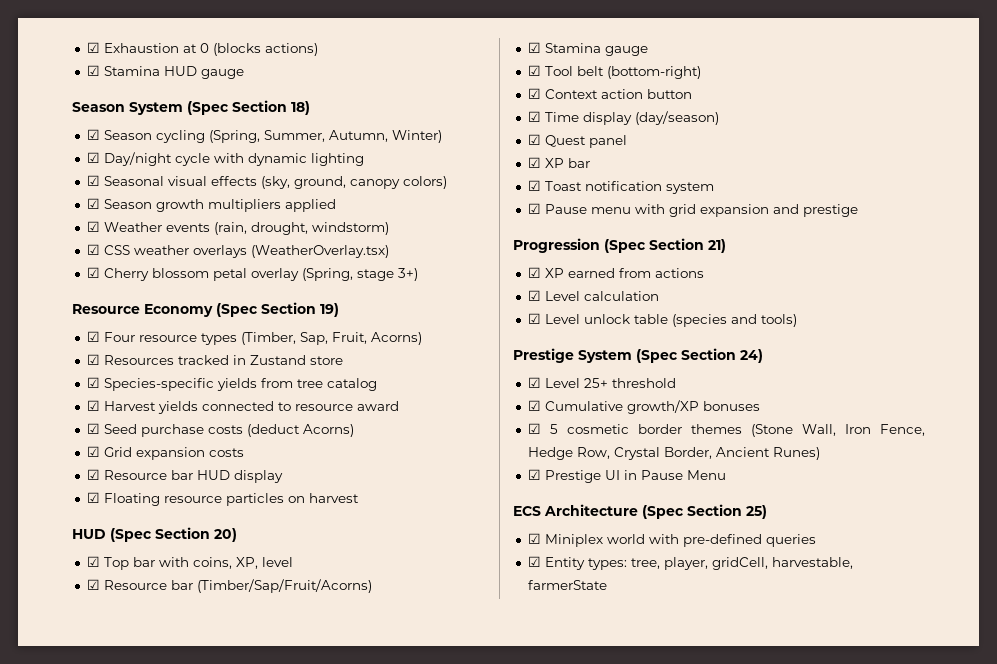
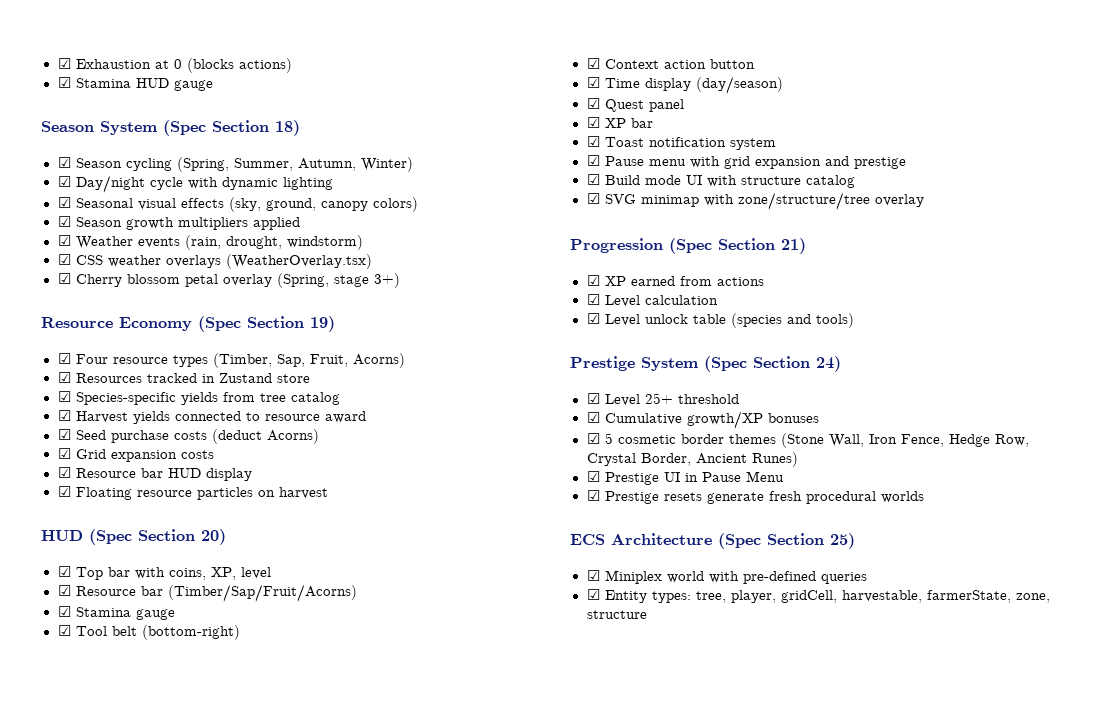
+ ☑ Build mode UI with structure catalog
+ ☑ SVG minimap with zone/structure/tree overlay
+ ☑ Prestige resets generate fresh procedural worlds
- ☑ Entity types: tree, player, gridCell, harvestable, farmerState
+ ☑ Entity types: tree, player, gridCell, harvestable, farmerState, zone, structure

